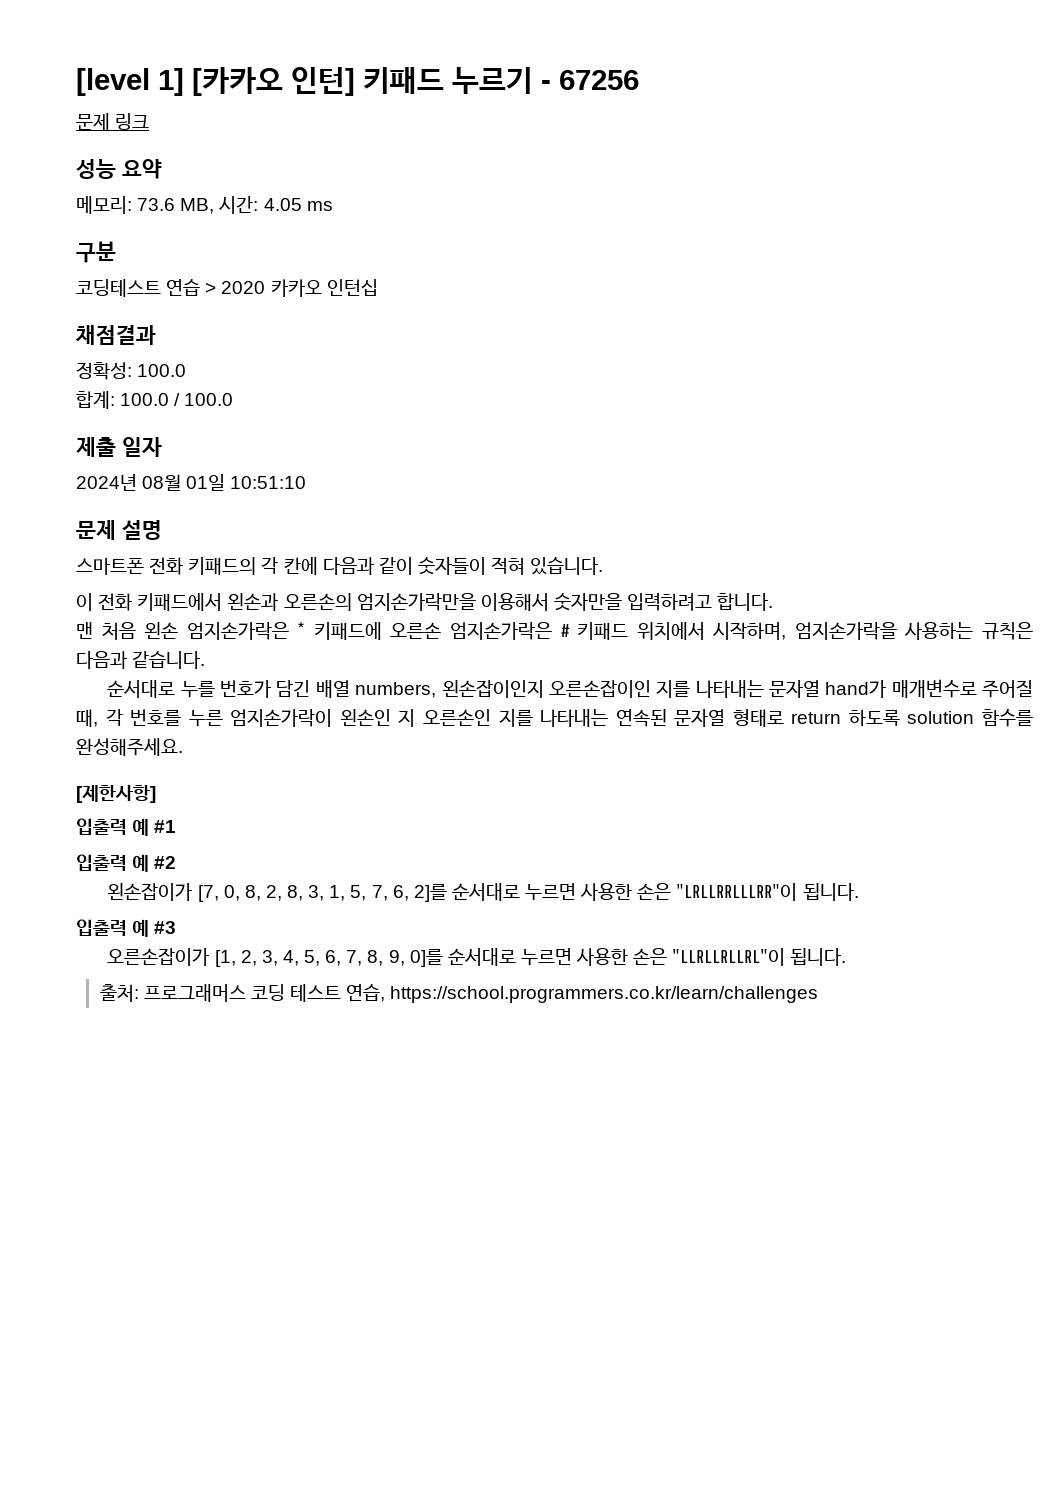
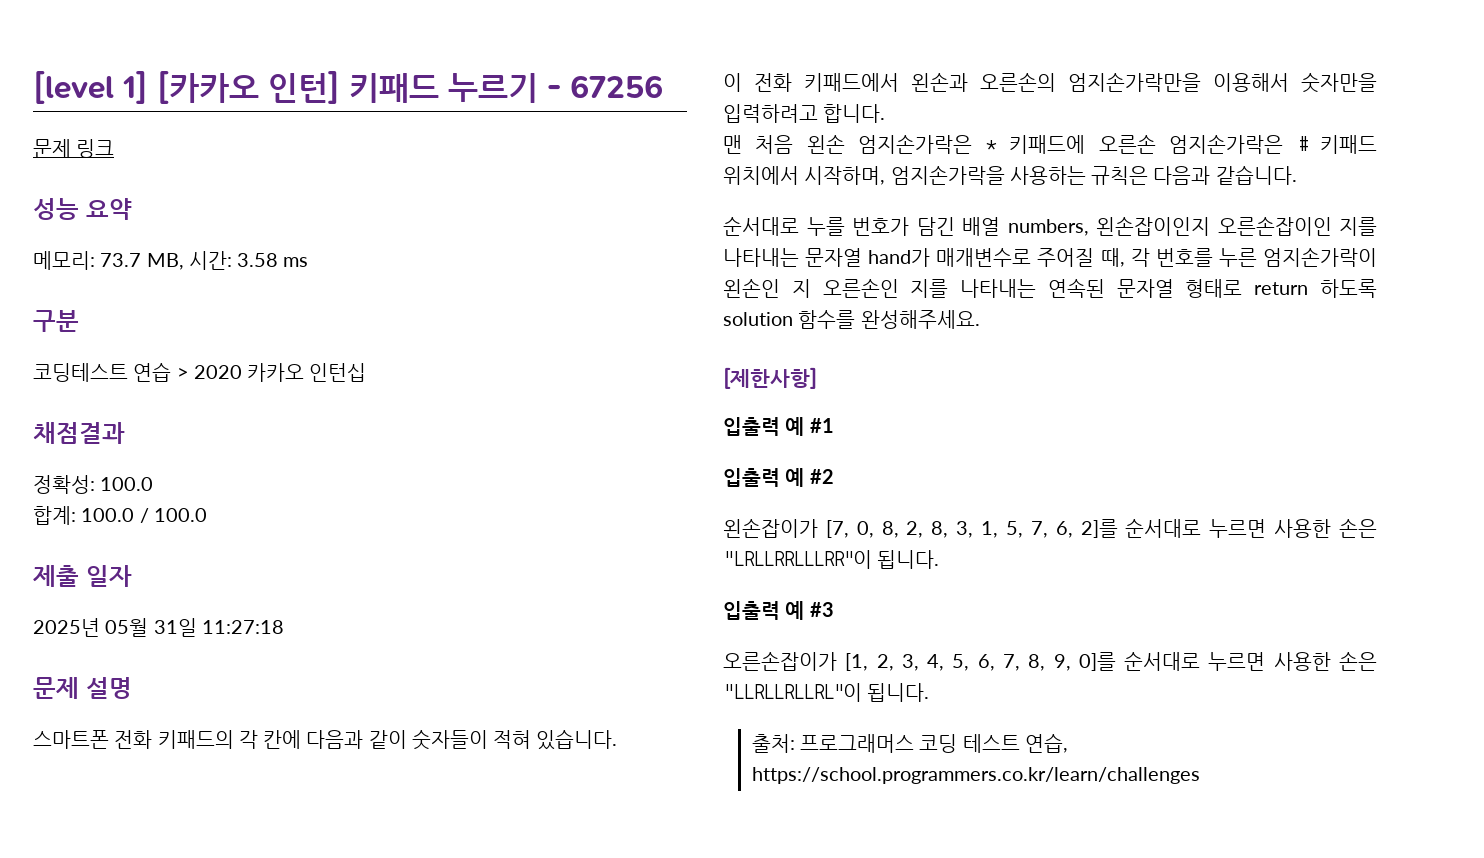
- 메모리: 73.6 MB, 시간: 4.05 ms
+ 메모리: 73.7 MB, 시간: 3.58 ms
- 2024년 08월 01일 10:51:10
+ 2025년 05월 31일 11:27:18

